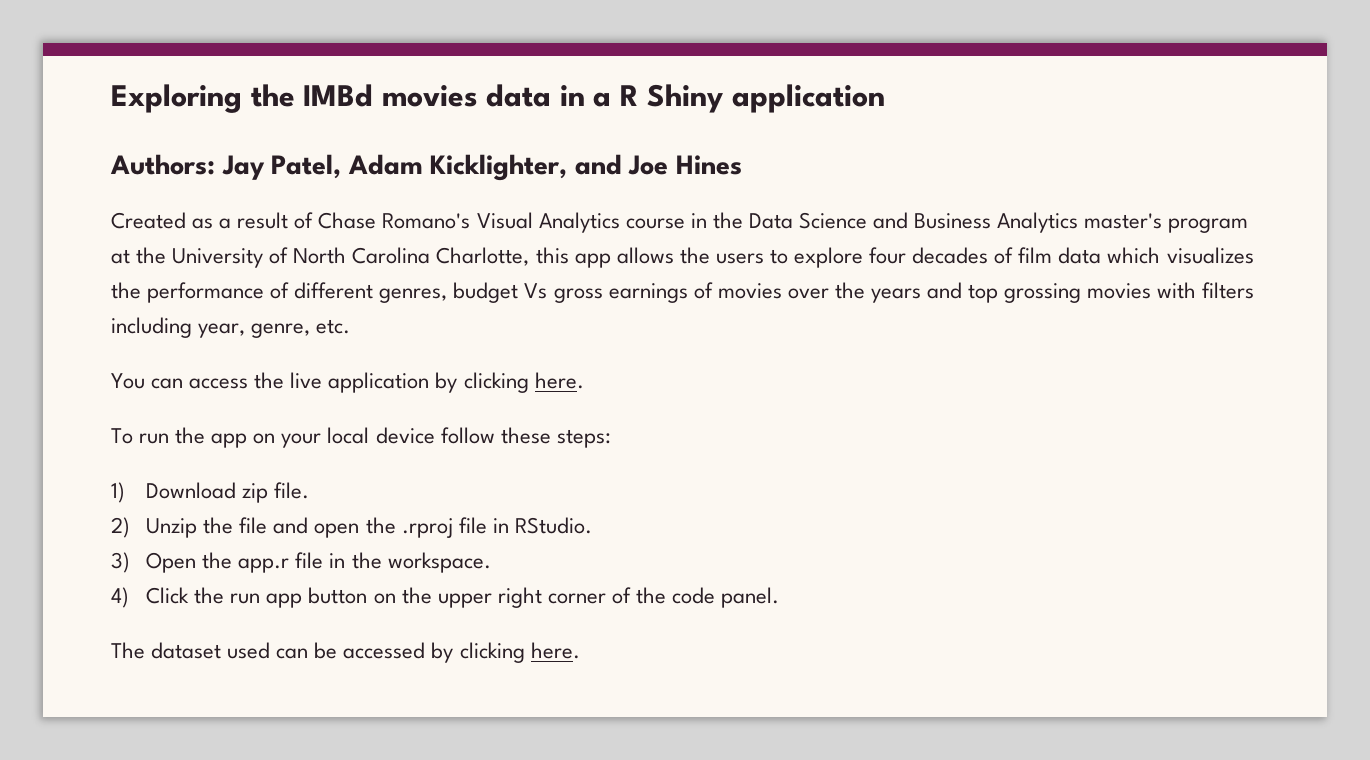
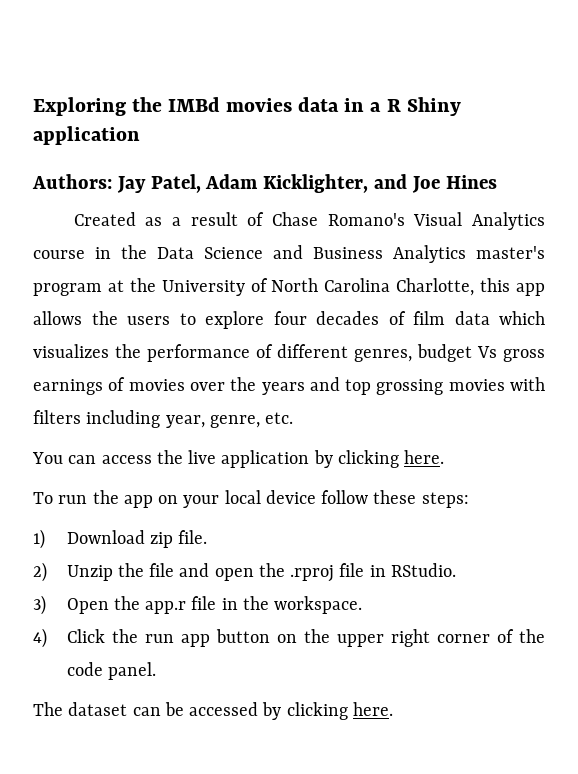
- The dataset used can be accessed by clicking here.
+ The dataset can be accessed by clicking here.

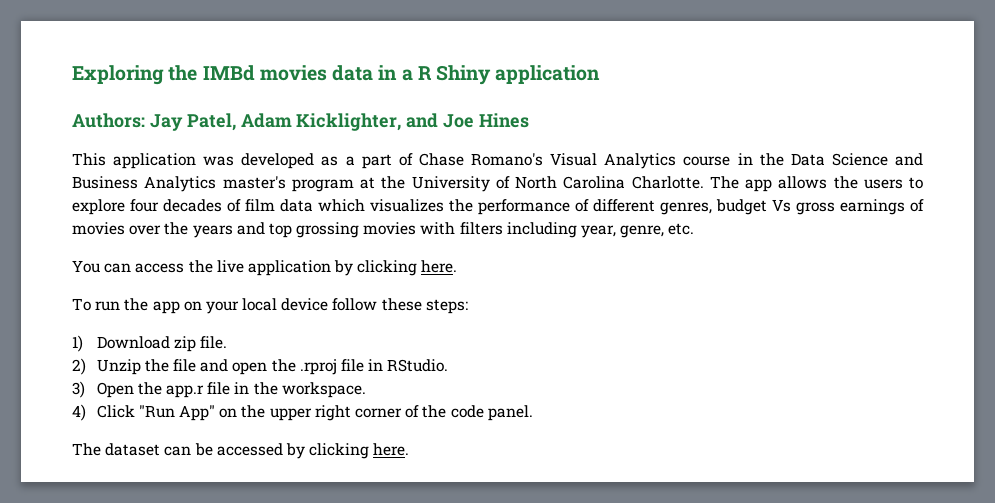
- Created as a result of Chase Romano's Visual Analytics course in the Data Science and Business Analytics master's program at the University of North Carolina Charlotte, this app allows the users to explore four decades of film data which visualizes the performance of different genres, budget Vs gross earnings of movies over the years and top grossing movies with filters including year, genre, etc.
+ This application was developed as a part of Chase Romano's Visual Analytics course in the Data Science and Business Analytics master's program at the University of North Carolina Charlotte. The app allows the users to explore four decades of film data which visualizes the performance of different genres, budget Vs gross earnings of movies over the years and top grossing movies with filters including year, genre, etc.
- 4) Click the run app button on the upper right corner of the code panel.
+ 4) Click "Run App" on the upper right corner of the code panel.

